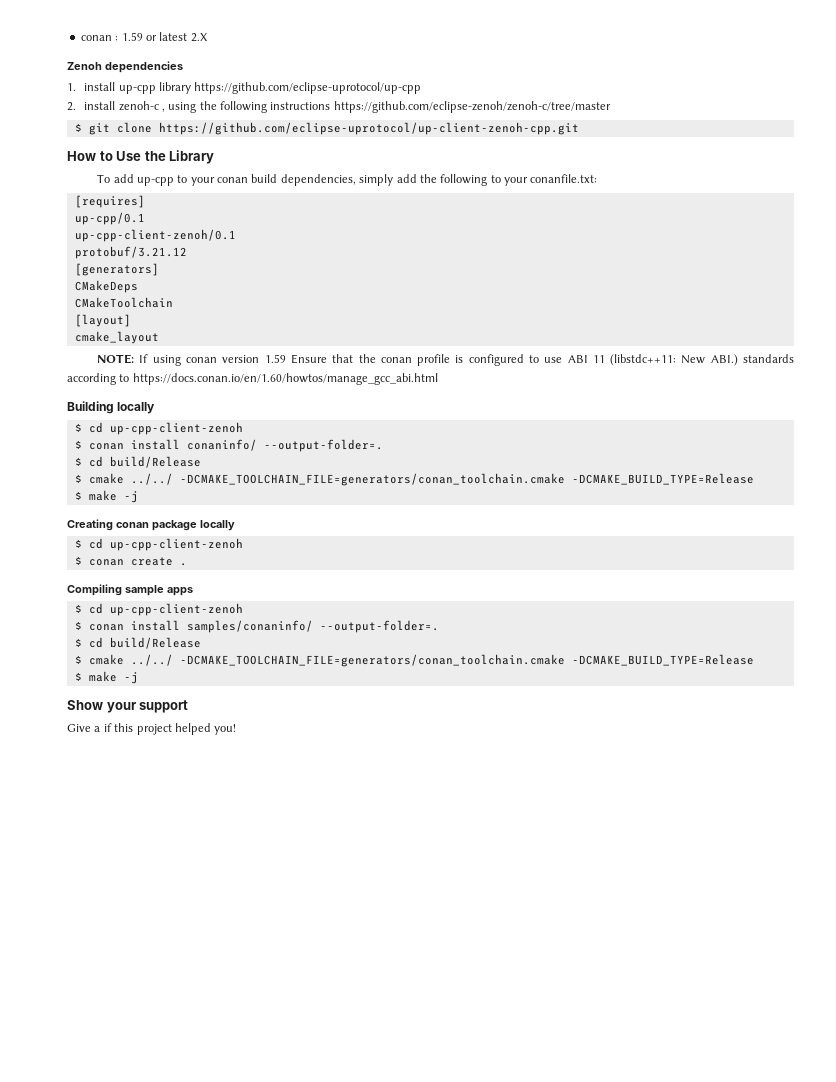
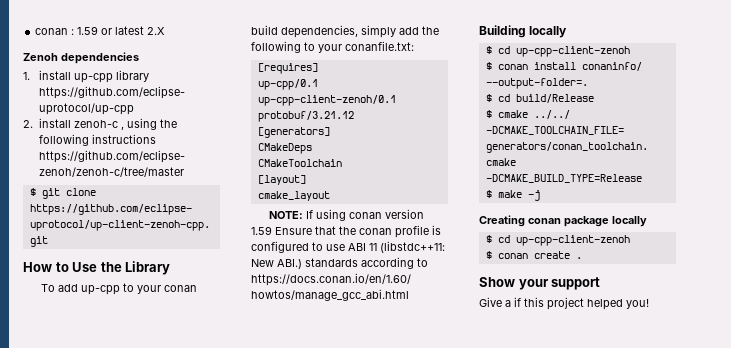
- Compiling sample apps
- $ cd up-cpp-client-zenoh
- $ conan install samples/conaninfo/ --output-folder=.
- $ cd build/Release
- $ cmake ../../ -DCMAKE_TOOLCHAIN_FILE=generators/conan_toolchain.cmake -DCMAKE_BUILD_TYPE=Release
- $ make -j

